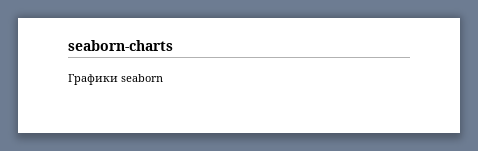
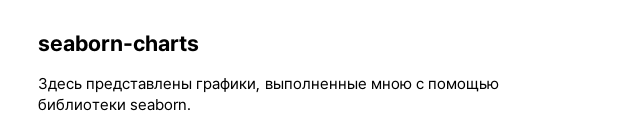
- Графики seaborn
+ Здесь представлены графики, выполненные мною с помощью библиотеки seaborn.

